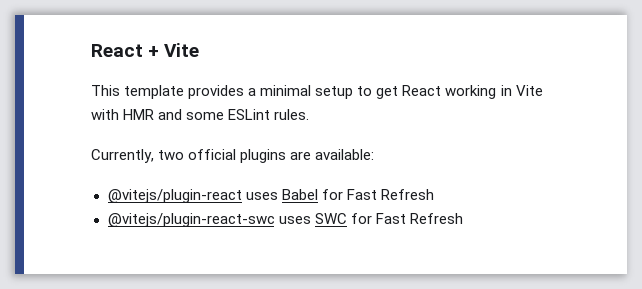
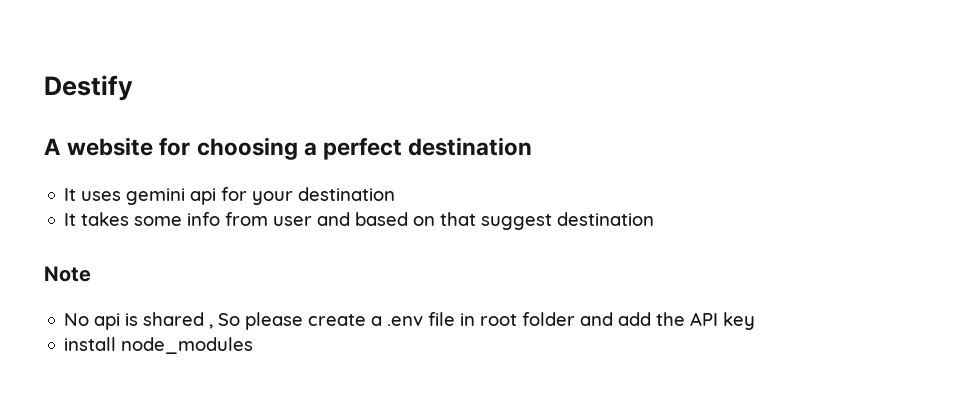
- React + Vite
- This template provides a minimal setup to get React working in Vite with HMR and some ESLint rules.
- Currently, two official plugins are available:
- @vitejs/plugin-react uses Babel for Fast Refresh
- @vitejs/plugin-react-swc uses SWC for Fast Refresh
+ Destify
+ A website for choosing a perfect destination
+ It uses gemini api for your destination
+ It takes some info from user and based on that suggest destination
+ Note
+ No api is shared , So please create a .env file in root folder and add the API key
+ install node_modules

